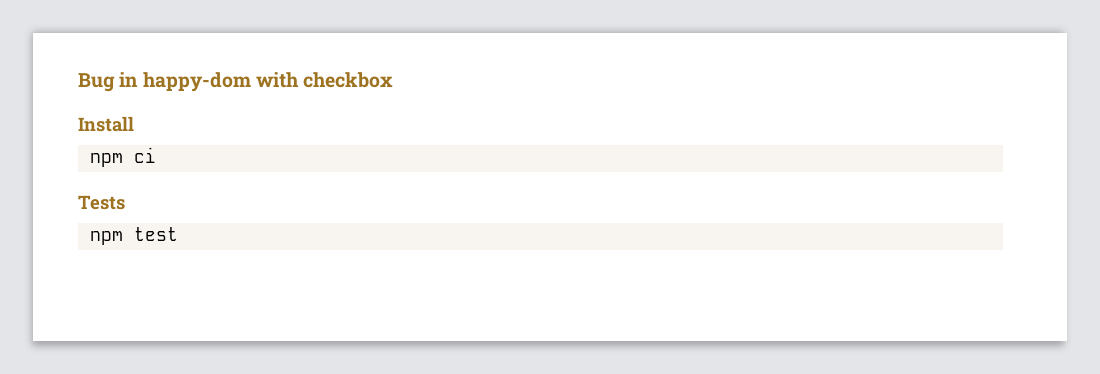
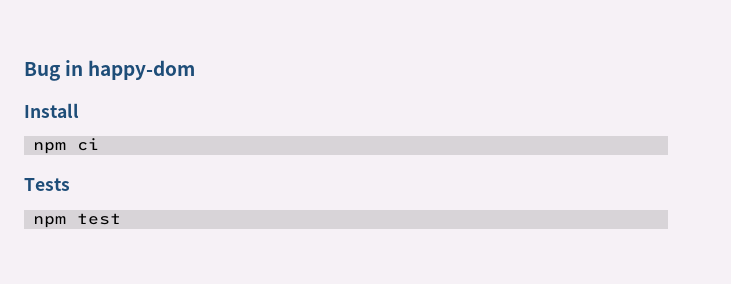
- Bug in happy-dom with checkbox
+ Bug in happy-dom

